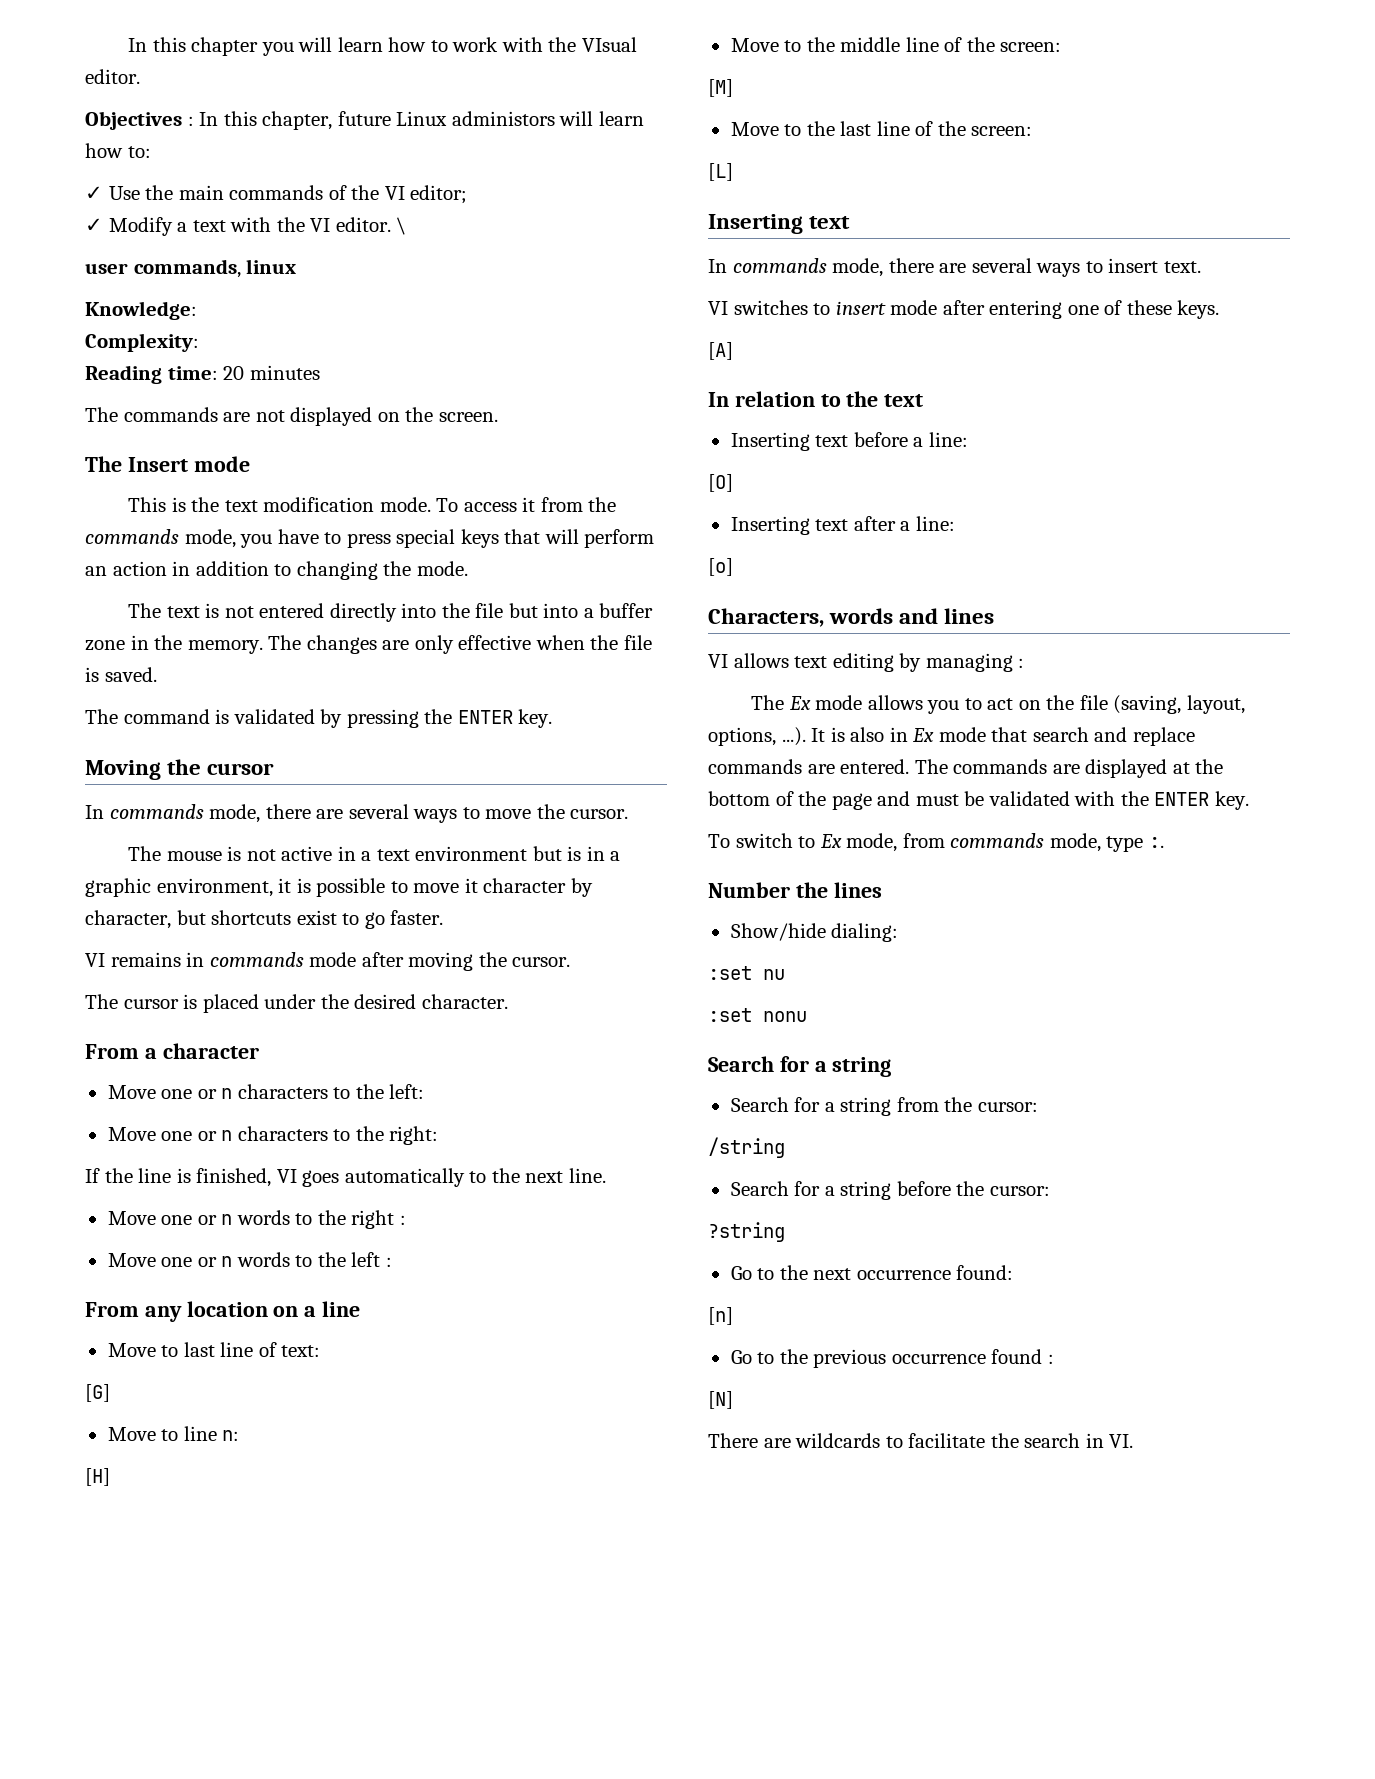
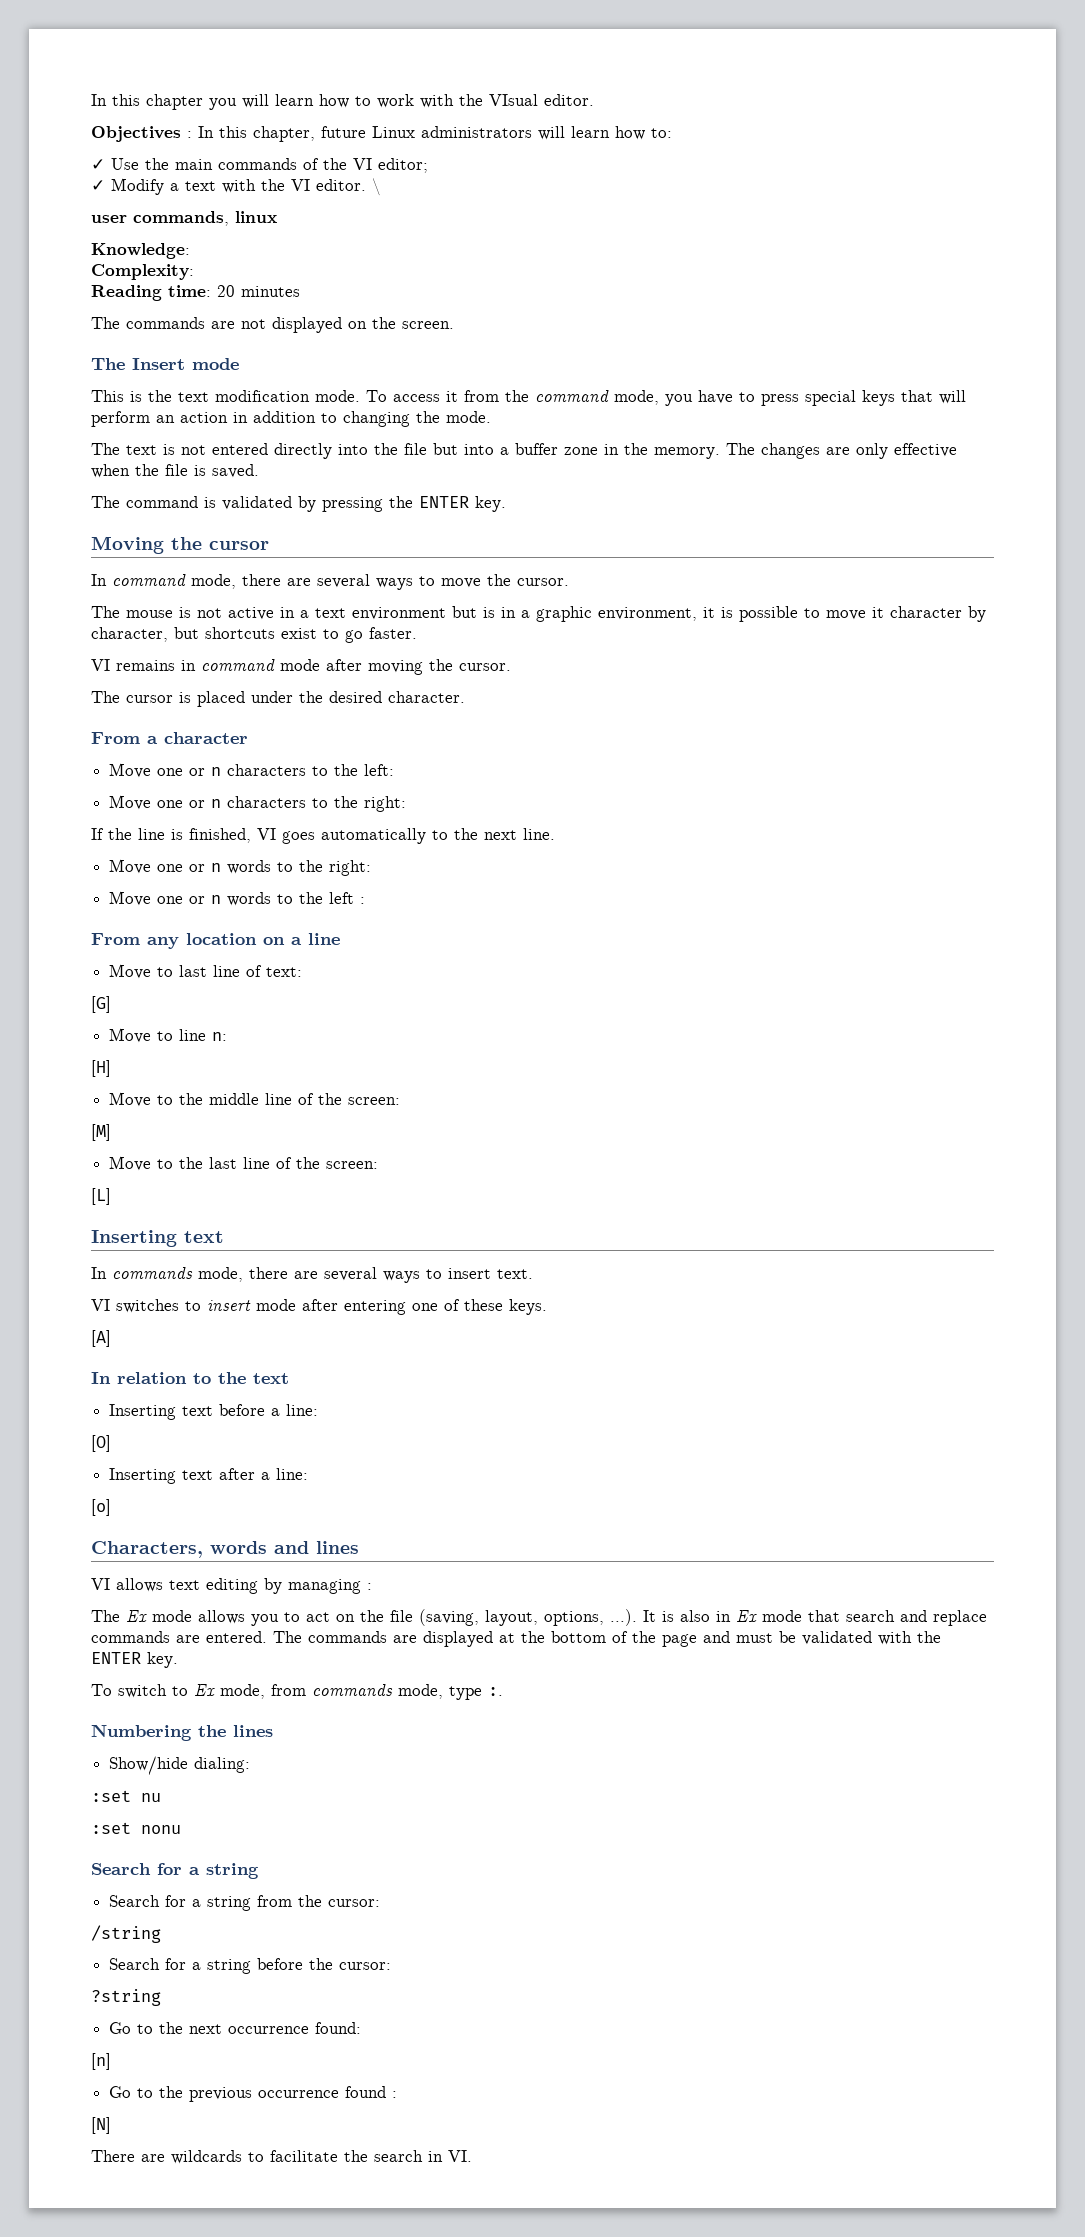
- Objectives : In this chapter, future Linux administors will learn how to:
+ Objectives : In this chapter, future Linux administrators will learn how to:
- To access it from the commands mode, you have to press special keys that will perform an action in addition to changing the mode.
+ To access it from the command mode, you have to press special keys that will perform an action in addition to changing the mode.
- In commands mode, there are several ways to move the cursor.
+ In command mode, there are several ways to move the cursor.
- VI remains in commands mode after moving the cursor.
+ VI remains in command mode after moving the cursor.
- Move one or n words to the right :
+ Move one or n words to the right:
- Number the lines
+ Numbering the lines

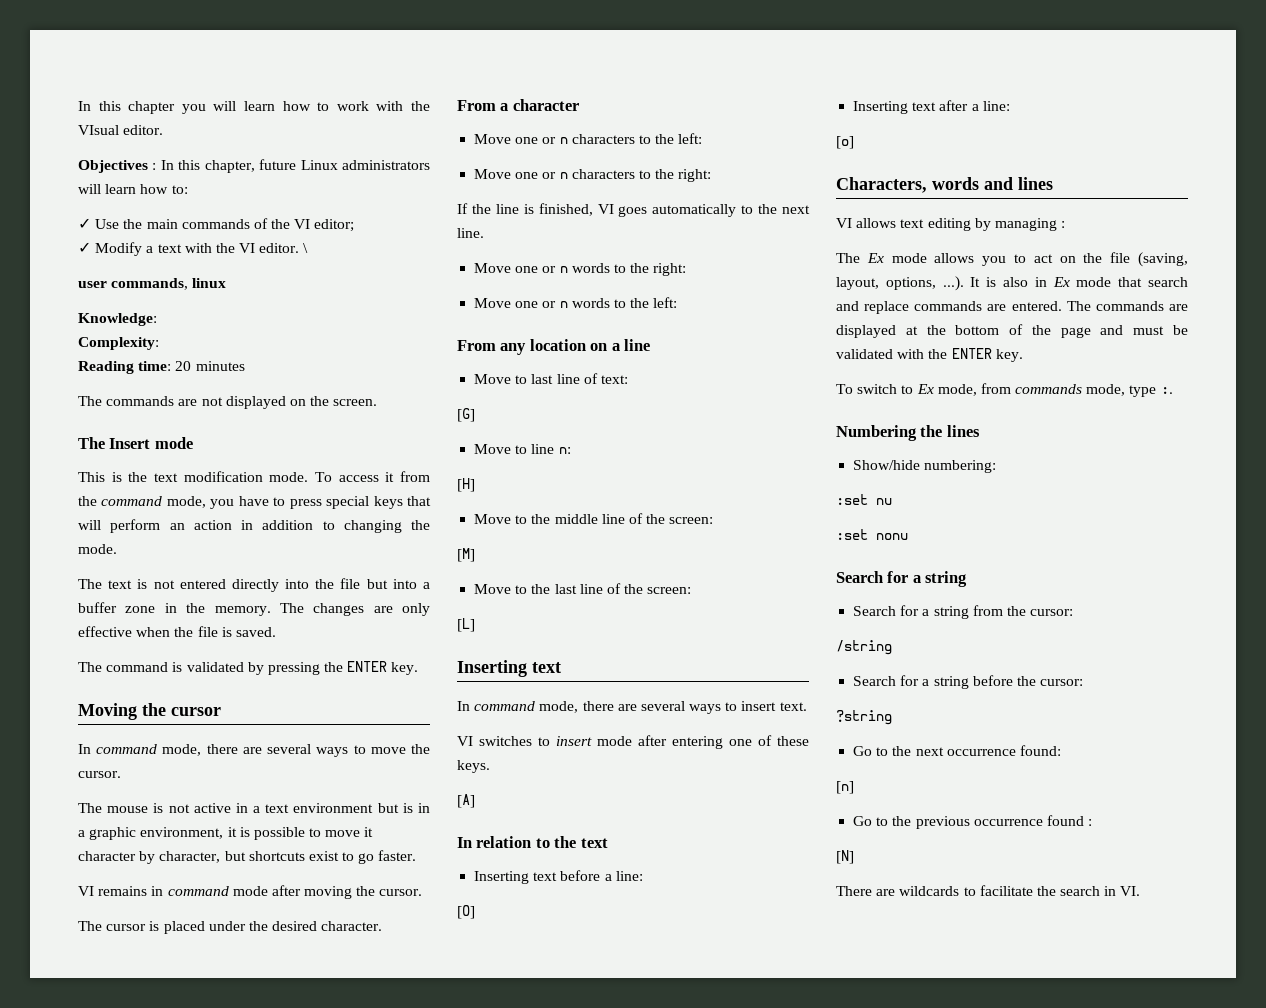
- Move one or n words to the left :
+ Move one or n words to the left:
- In commands mode, there are several ways to insert text.
+ In command mode, there are several ways to insert text.
- Show/hide dialing:
+ Show/hide numbering:

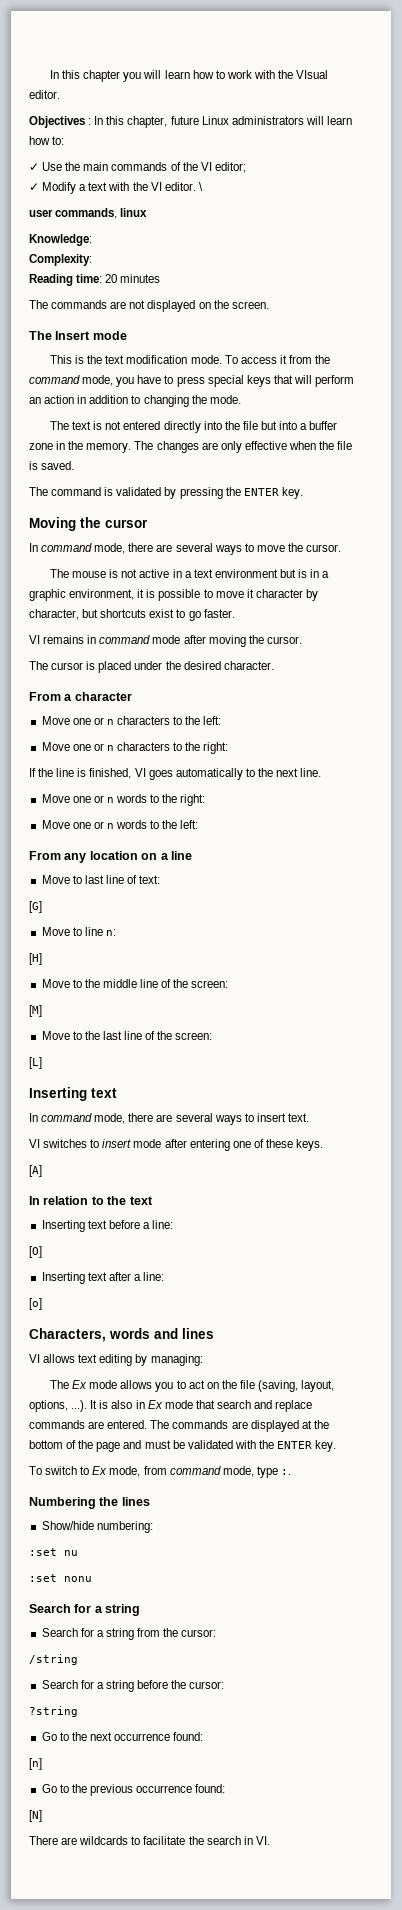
- VI allows text editing by managing :
+ VI allows text editing by managing:
- To switch to Ex mode, from commands mode, type :.
+ To switch to Ex mode, from command mode, type :.
- Go to the previous occurrence found :
+ Go to the previous occurrence found:

